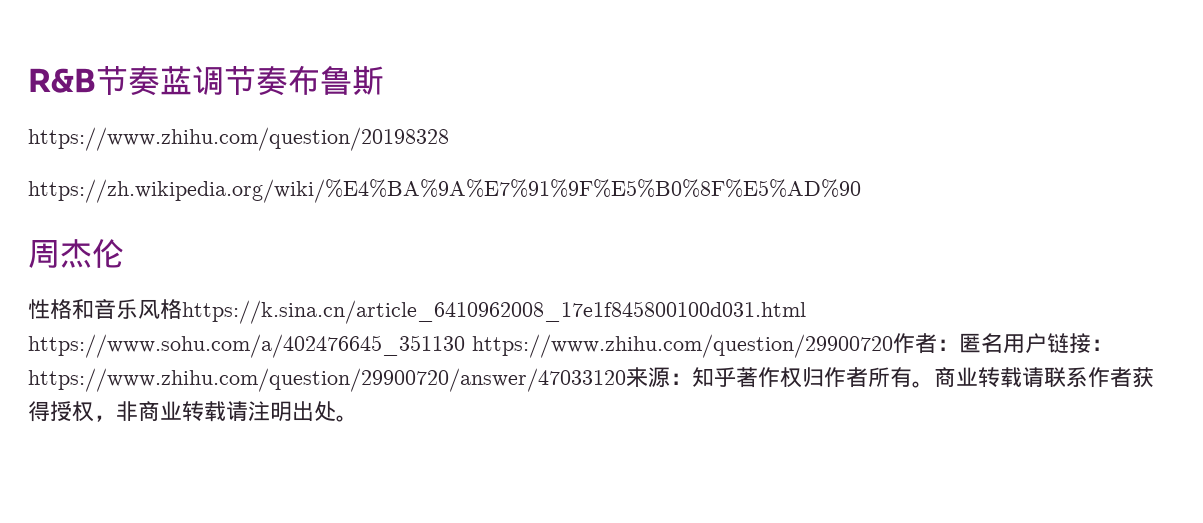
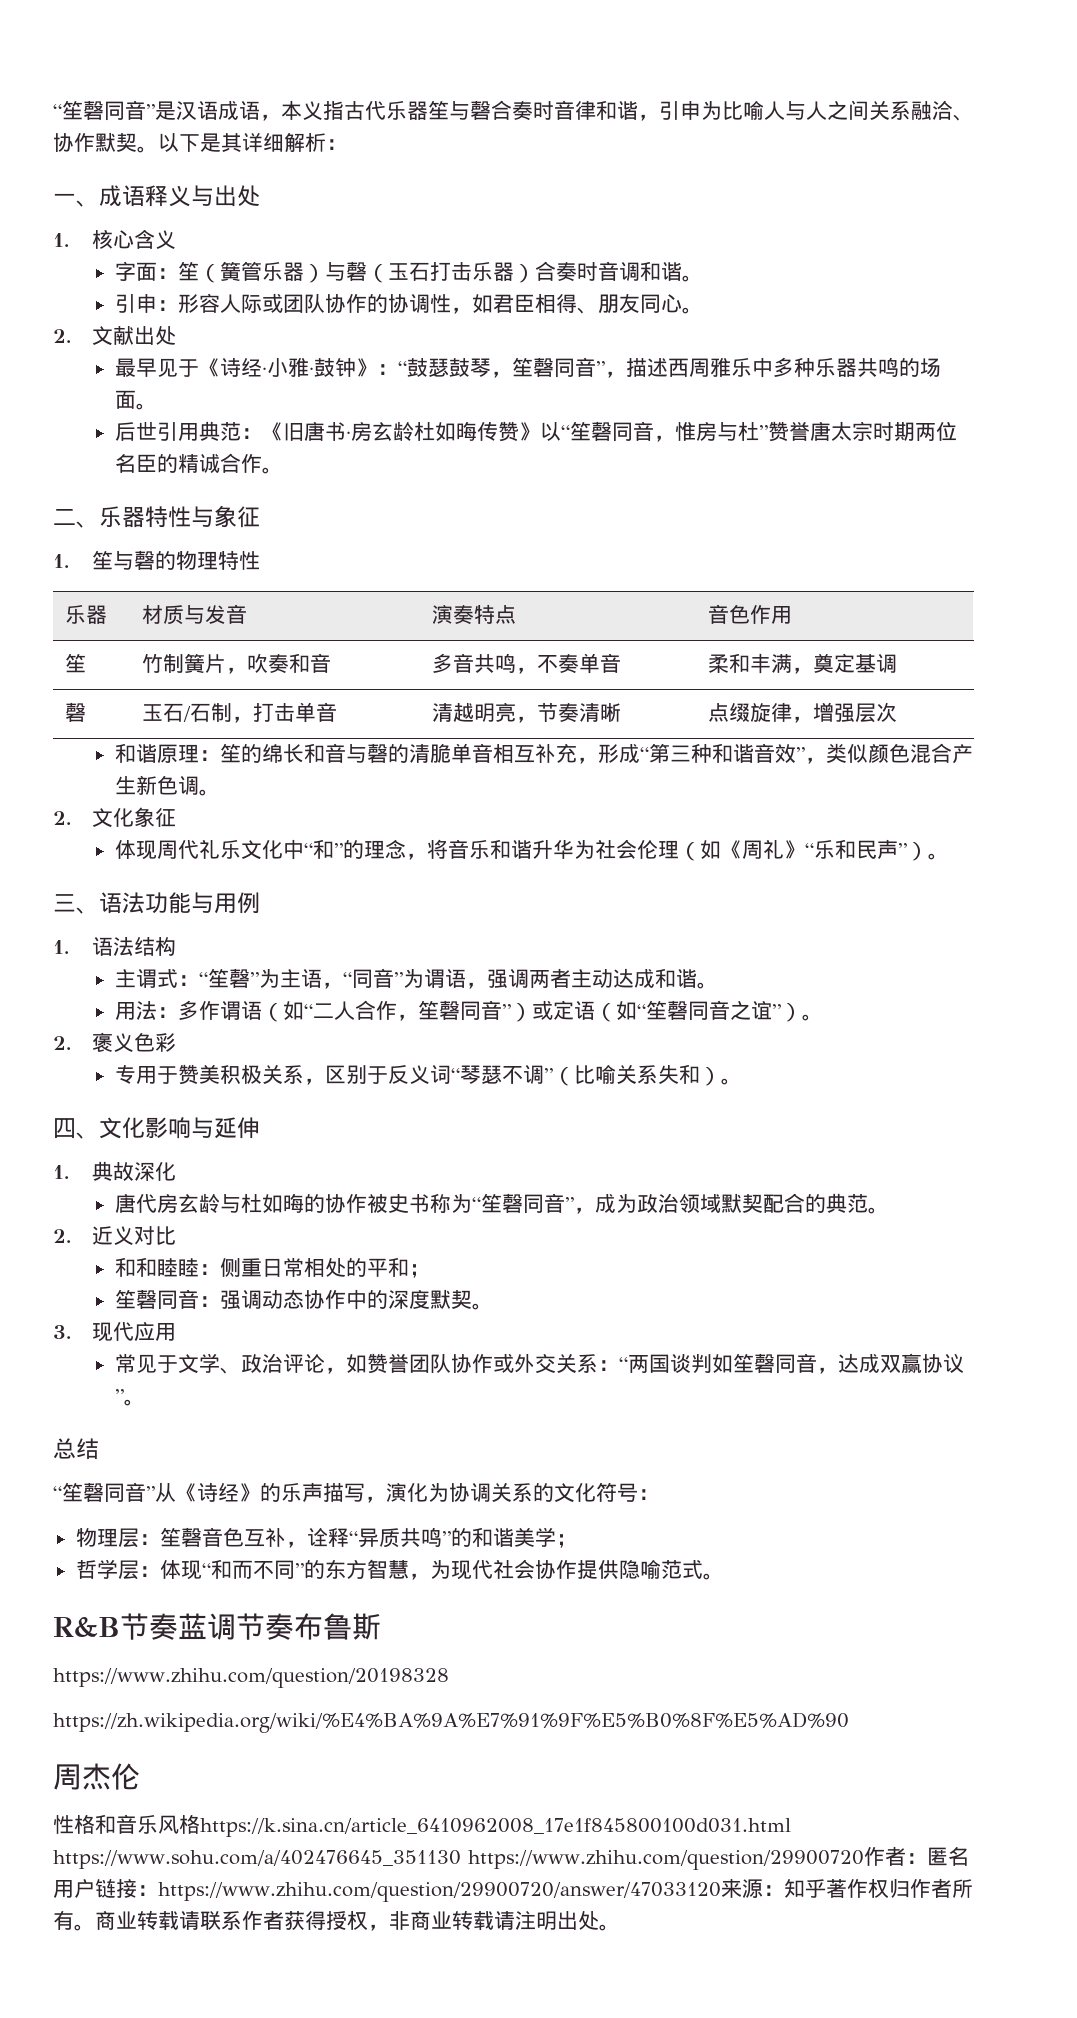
+ “笙磬同音”是汉语成语，本义指古代乐器笙与磬合奏时音律和谐，引申为比喻人与人之间关系融洽、协作默契。以下是其详细解析：
+ 一、成语释义与出处
+ 1.核心含义
+ 字面：笙（簧管乐器）与磬（玉石打击乐器）合奏时音调和谐。
+ 引申：形容人际或团队协作的协调性，如君臣相得、朋友同心。
+ 2.文献出处
+ 最早见于《诗经·小雅·鼓钟》：“鼓瑟鼓琴，笙磬同音”，描述西周雅乐中多种乐器共鸣的场面。
+ 后世引用典范：《旧唐书·房玄龄杜如晦传赞》以“笙磬同音，惟房与杜”赞誉唐太宗时期两位名臣的精诚合作。
+ 二、乐器特性与象征
+ 1.笙与磬的物理特性
+ 乐器 | 材质与发音 | 演奏特点 | 音色作用
+ 笙 | 竹制簧片，吹奏和音 | 多音共鸣，不奏单音 | 柔和丰满，奠定基调
+ 磬 | 玉石/石制，打击单音 | 清越明亮，节奏清晰 | 点缀旋律，增强层次
+ 和谐原理：笙的绵长和音与磬的清脆单音相互补充，形成“第三种和谐音效”，类似颜色混合产生新色调。
+ 2.文化象征
+ 体现周代礼乐文化中“和”的理念，将音乐和谐升华为社会伦理（如《周礼》“乐和民声”）。
+ 三、语法功能与用例
+ 1.语法结构
+ 主谓式：“笙磬”为主语，“同音”为谓语，强调两者主动达成和谐。
+ 用法：多作谓语（如“二人合作，笙磬同音”）或定语（如“笙磬同音之谊”）。
+ 2.褒义色彩
+ 专用于赞美积极关系，区别于反义词“琴瑟不调”（比喻关系失和）。
+ 四、文化影响与延伸
+ 1.典故深化
+ 唐代房玄龄与杜如晦的协作被史书称为“笙磬同音”，成为政治领域默契配合的典范。
+ 2.近义对比
+ 和和睦睦：侧重日常相处的平和；
+ 笙磬同音：强调动态协作中的深度默契。
+ 3.现代应用
+ 常见于文学、政治评论，如赞誉团队协作或外交关系：“两国谈判如笙磬同音，达成双赢协议”。
+ 总结
+ “笙磬同音”从《诗经》的乐声描写，演化为协调关系的文化符号：
+ 物理层：笙磬音色互补，诠释“异质共鸣”的和谐美学；
+ 哲学层：体现“和而不同”的东方智慧，为现代社会协作提供隐喻范式。

